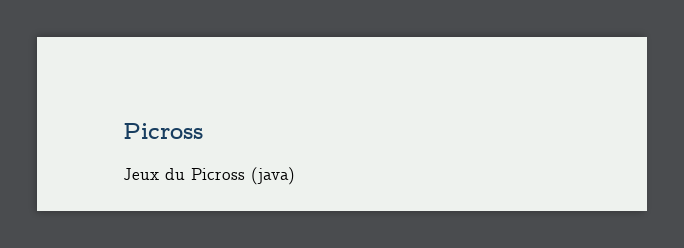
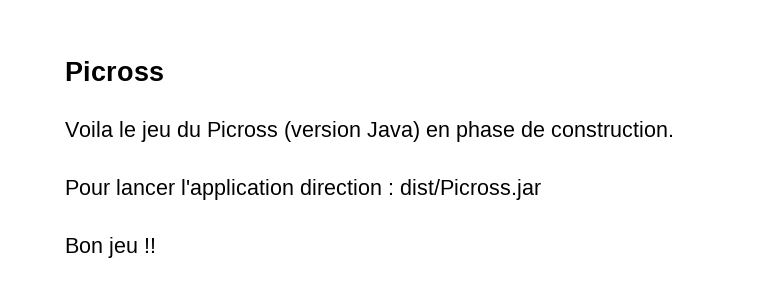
- Jeux du Picross (java)
+ Voila le jeu du Picross (version Java) en phase de construction.
+ Pour lancer l'application direction : dist/Picross.jar
+ Bon jeu !!

